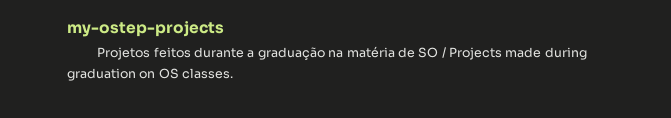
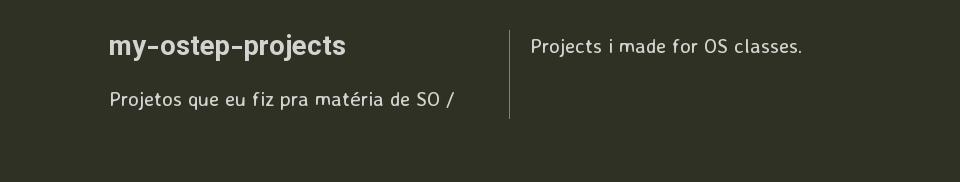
- Projetos feitos durante a graduação na matéria de SO / Projects made during graduation on OS classes.
+ Projetos que eu fiz pra matéria de SO / Projects i made for OS classes.

